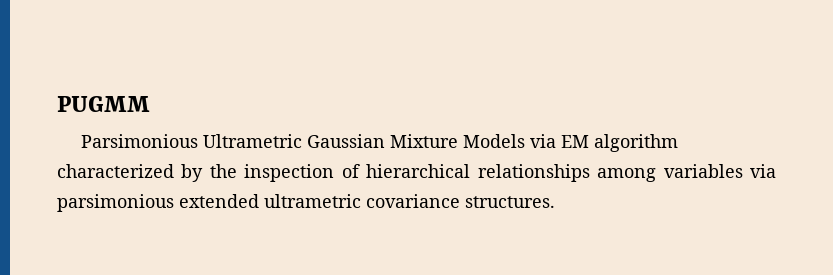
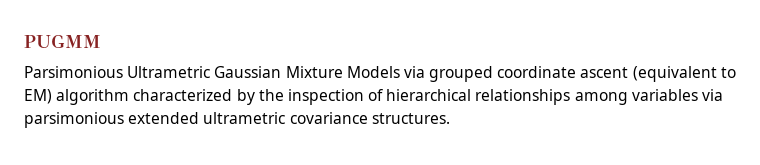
- Parsimonious Ultrametric Gaussian Mixture Models via EM algorithm characterized by the inspection of hierarchical relationships among variables via parsimonious extended ultrametric covariance structures.
+ Parsimonious Ultrametric Gaussian Mixture Models via grouped coordinate ascent (equivalent to EM) algorithm characterized by the inspection of hierarchical relationships among variables via parsimonious extended ultrametric covariance structures.

